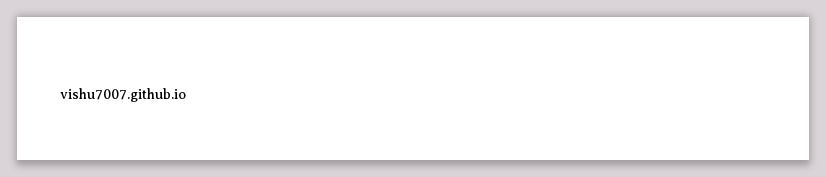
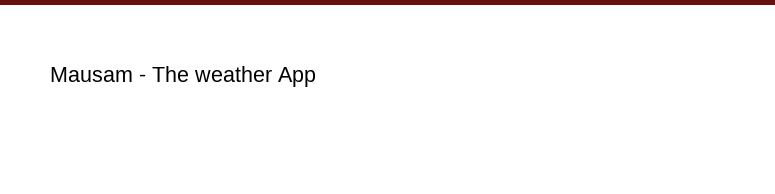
- vishu7007.github.io
+ Mausam - The weather App

